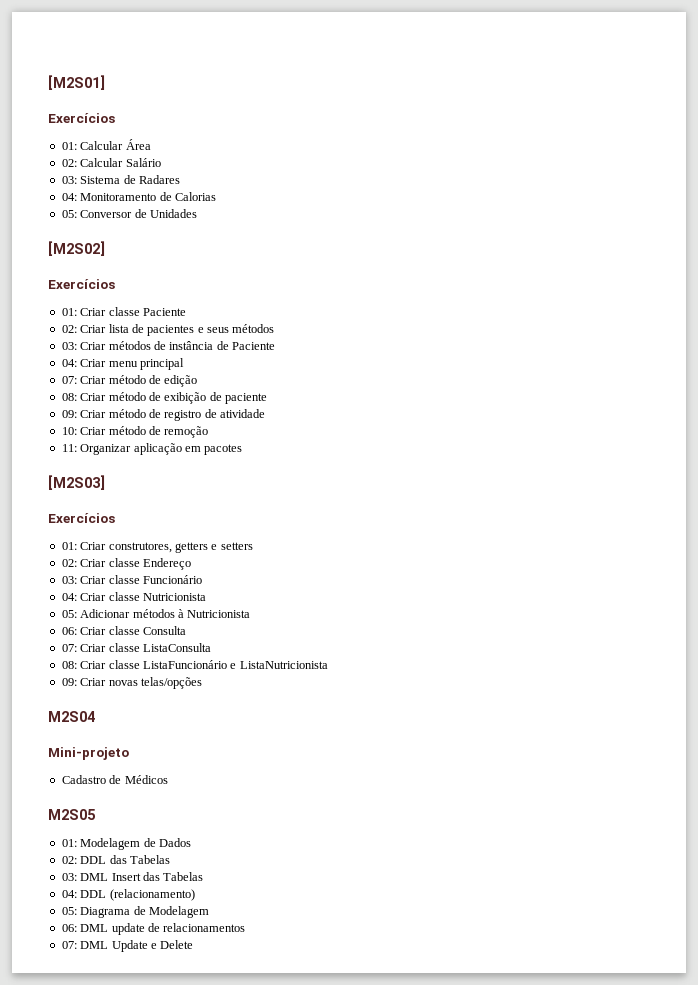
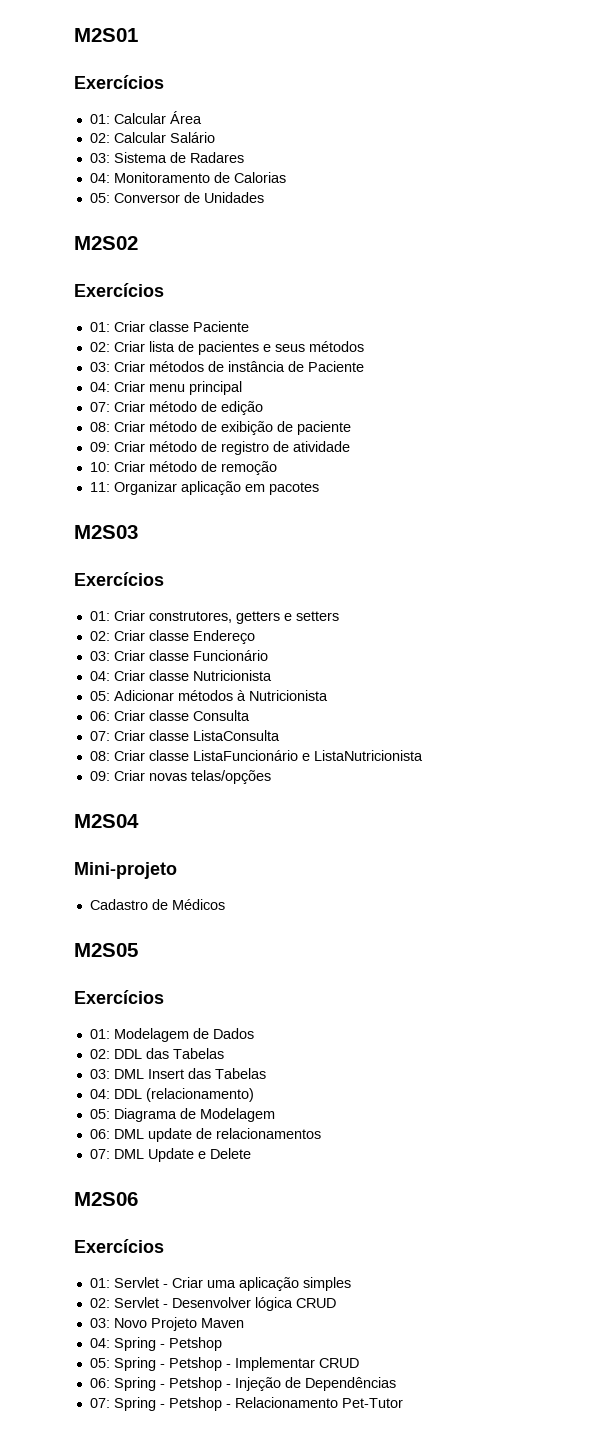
- [M2S01]
+ M2S01
- [M2S02]
+ M2S02
- [M2S03]
+ M2S03
  M2S05
+ Exercícios
+ M2S06
+ Exercícios
+ 01: Servlet - Criar uma aplicação simples
+ 02: Servlet - Desenvolver lógica CRUD
+ 03: Novo Projeto Maven
+ 04: Spring - Petshop
+ 05: Spring - Petshop - Implementar CRUD
+ 06: Spring - Petshop - Injeção de Dependências
+ 07: Spring - Petshop - Relacionamento Pet-Tutor

